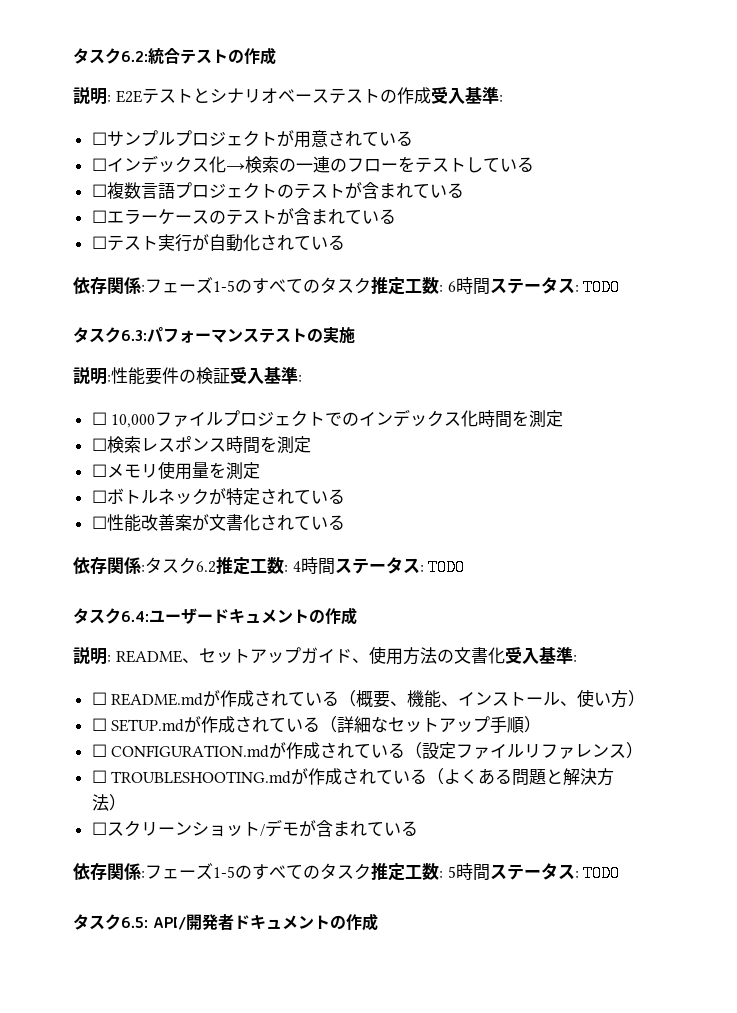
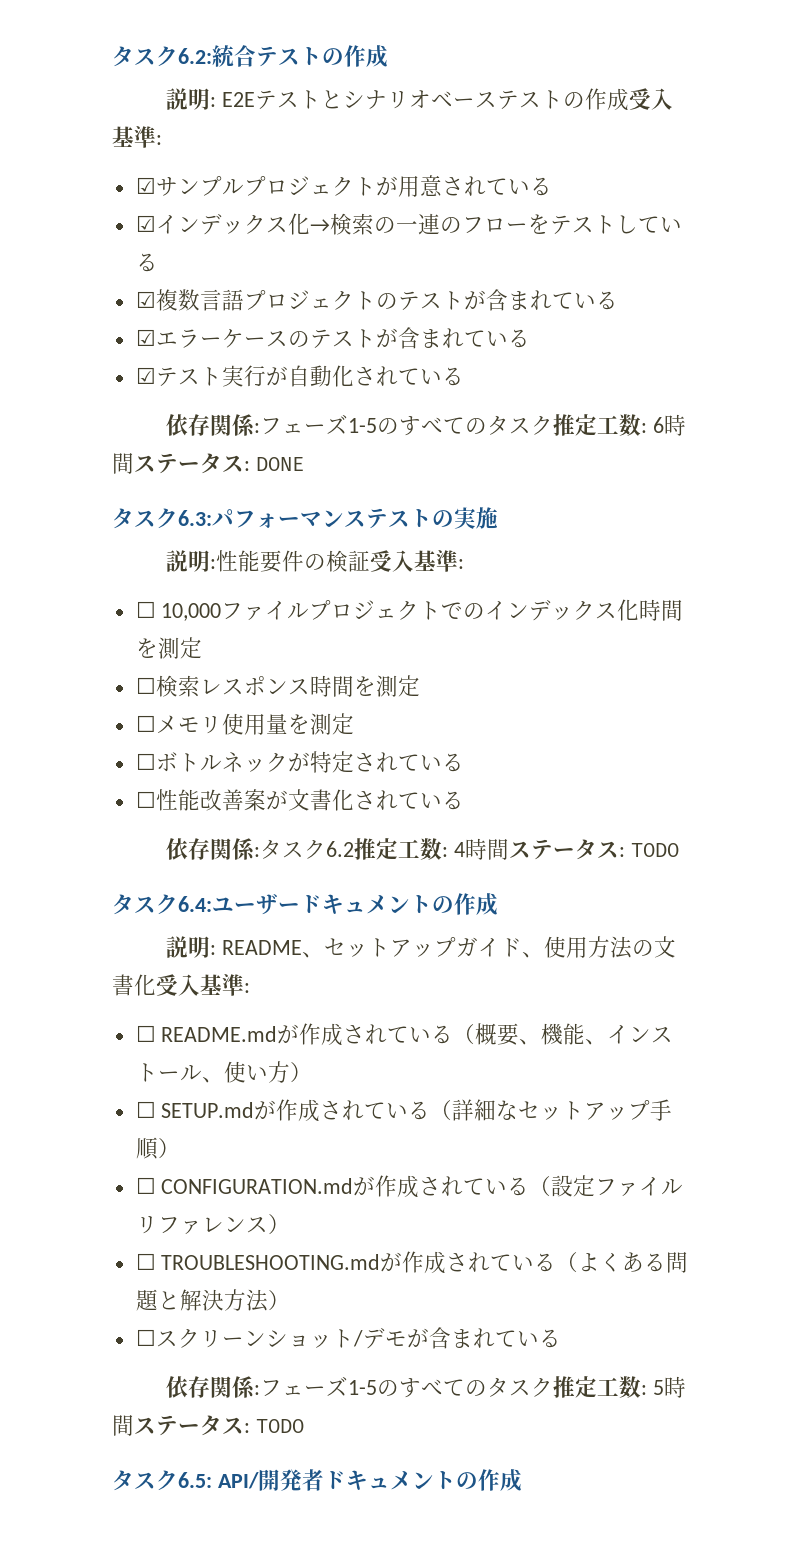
- ☐サンプルプロジェクトが用意されている
+ ☑サンプルプロジェクトが用意されている
- ☐インデックス化→検索の一連のフローをテストしている
+ ☑インデックス化→検索の一連のフローをテストしている
- ☐複数言語プロジェクトのテストが含まれている
+ ☑複数言語プロジェクトのテストが含まれている
- ☐エラーケースのテストが含まれている
+ ☑エラーケースのテストが含まれている
- ☐テスト実行が自動化されている
+ ☑テスト実行が自動化されている
- 依存関係:フェーズ1-5のすべてのタスク推定工数: 6時間ステータス: TODO
+ 依存関係:フェーズ1-5のすべてのタスク推定工数: 6時間ステータス: DONE

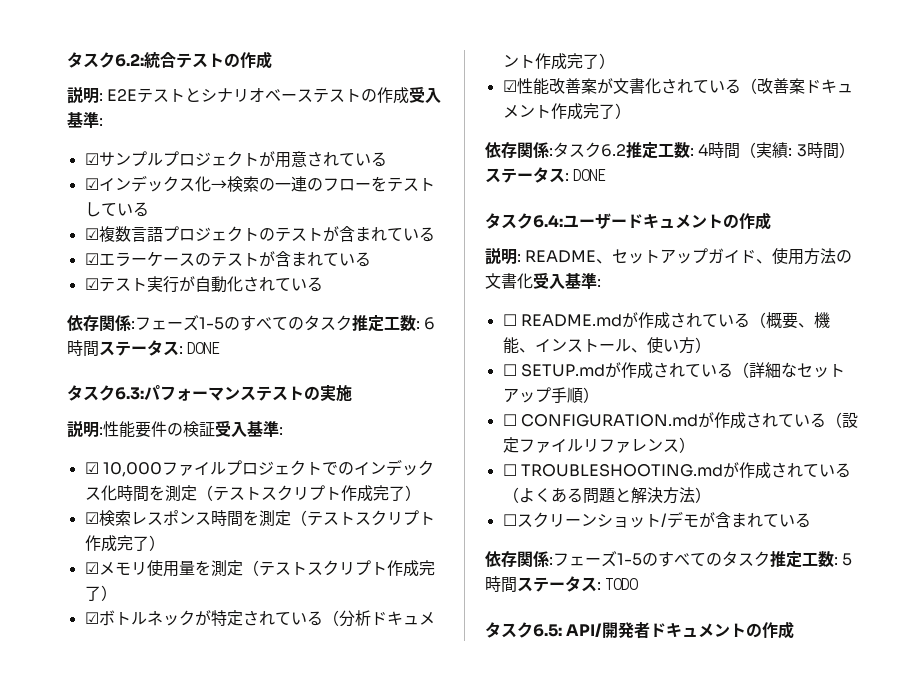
- ☐ 10,000ファイルプロジェクトでのインデックス化時間を測定
- ☐検索レスポンス時間を測定
- ☐メモリ使用量を測定
- ☐ボトルネックが特定されている
- ☐性能改善案が文書化されている
+ ☑ 10,000ファイルプロジェクトでのインデックス化時間を測定（テストスクリプト作成完了）
+ ☑検索レスポンス時間を測定（テストスクリプト作成完了）
+ ☑メモリ使用量を測定（テストスクリプト作成完了）
+ ☑ボトルネックが特定されている（分析ドキュメント作成完了）
+ ☑性能改善案が文書化されている（改善案ドキュメント作成完了）
- 依存関係:タスク6.2推定工数: 4時間ステータス: TODO
+ 依存関係:タスク6.2推定工数: 4時間（実績: 3時間）ステータス: DONE

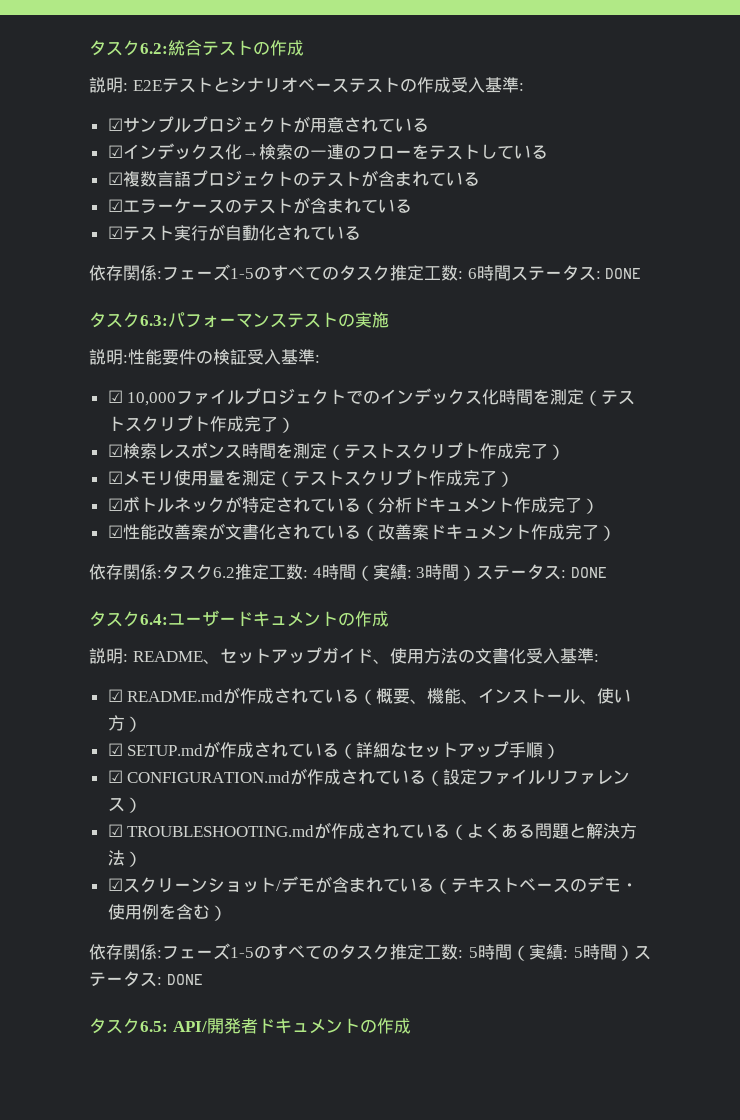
- ☐ README.mdが作成されている（概要、機能、インストール、使い方）
+ ☑ README.mdが作成されている（概要、機能、インストール、使い方）
- ☐ SETUP.mdが作成されている（詳細なセットアップ手順）
+ ☑ SETUP.mdが作成されている（詳細なセットアップ手順）
- ☐ CONFIGURATION.mdが作成されている（設定ファイルリファレンス）
+ ☑ CONFIGURATION.mdが作成されている（設定ファイルリファレンス）
- ☐ TROUBLESHOOTING.mdが作成されている（よくある問題と解決方法）
+ ☑ TROUBLESHOOTING.mdが作成されている（よくある問題と解決方法）
- ☐スクリーンショット/デモが含まれている
+ ☑スクリーンショット/デモが含まれている（テキストベースのデモ・使用例を含む）
- 依存関係:フェーズ1-5のすべてのタスク推定工数: 5時間ステータス: TODO
+ 依存関係:フェーズ1-5のすべてのタスク推定工数: 5時間（実績: 5時間）ステータス: DONE

